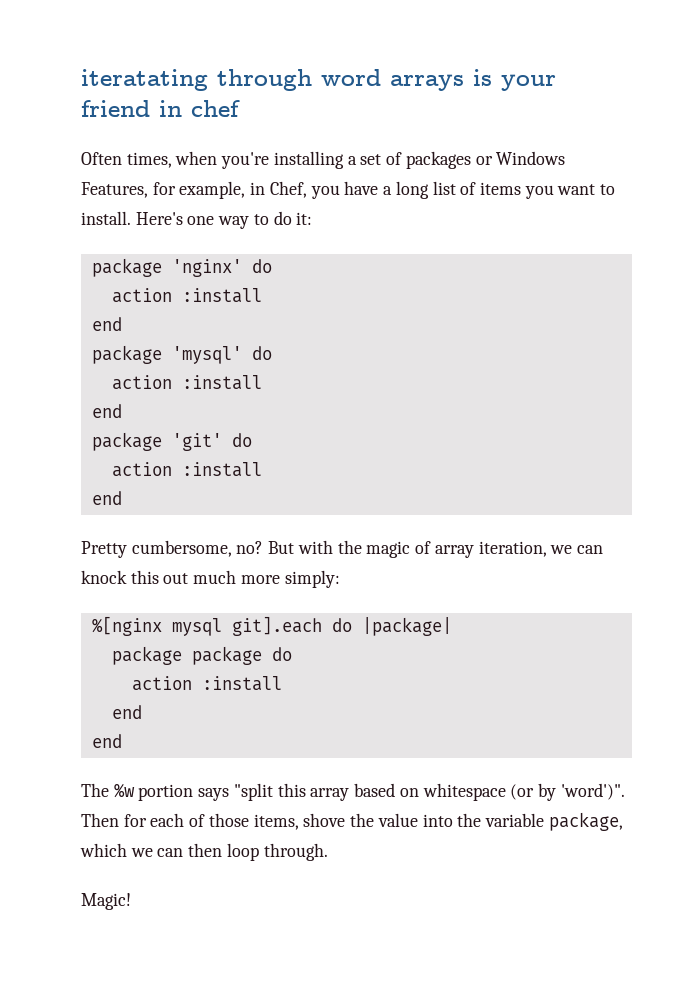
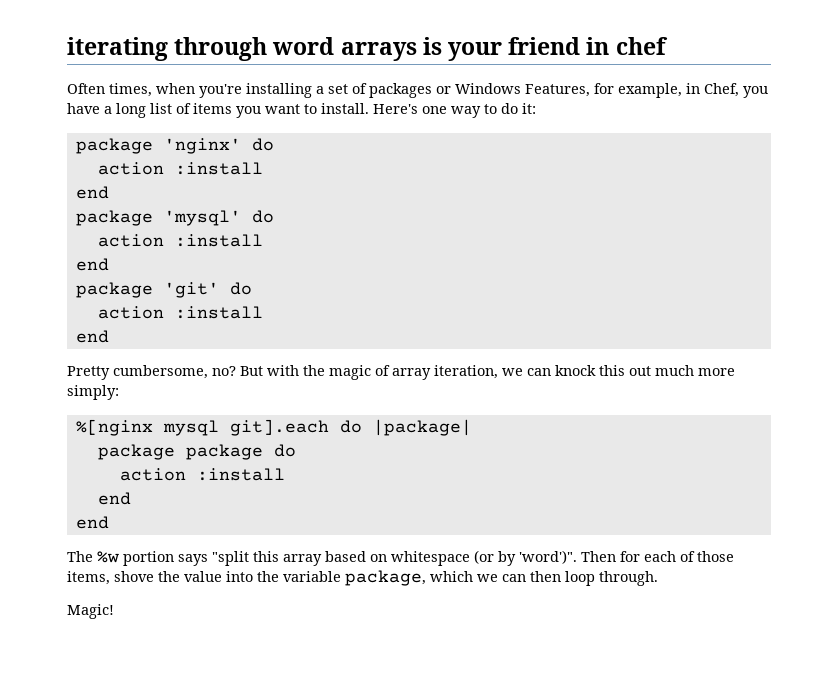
- iteratating through word arrays is your friend in chef
+ iterating through word arrays is your friend in chef

